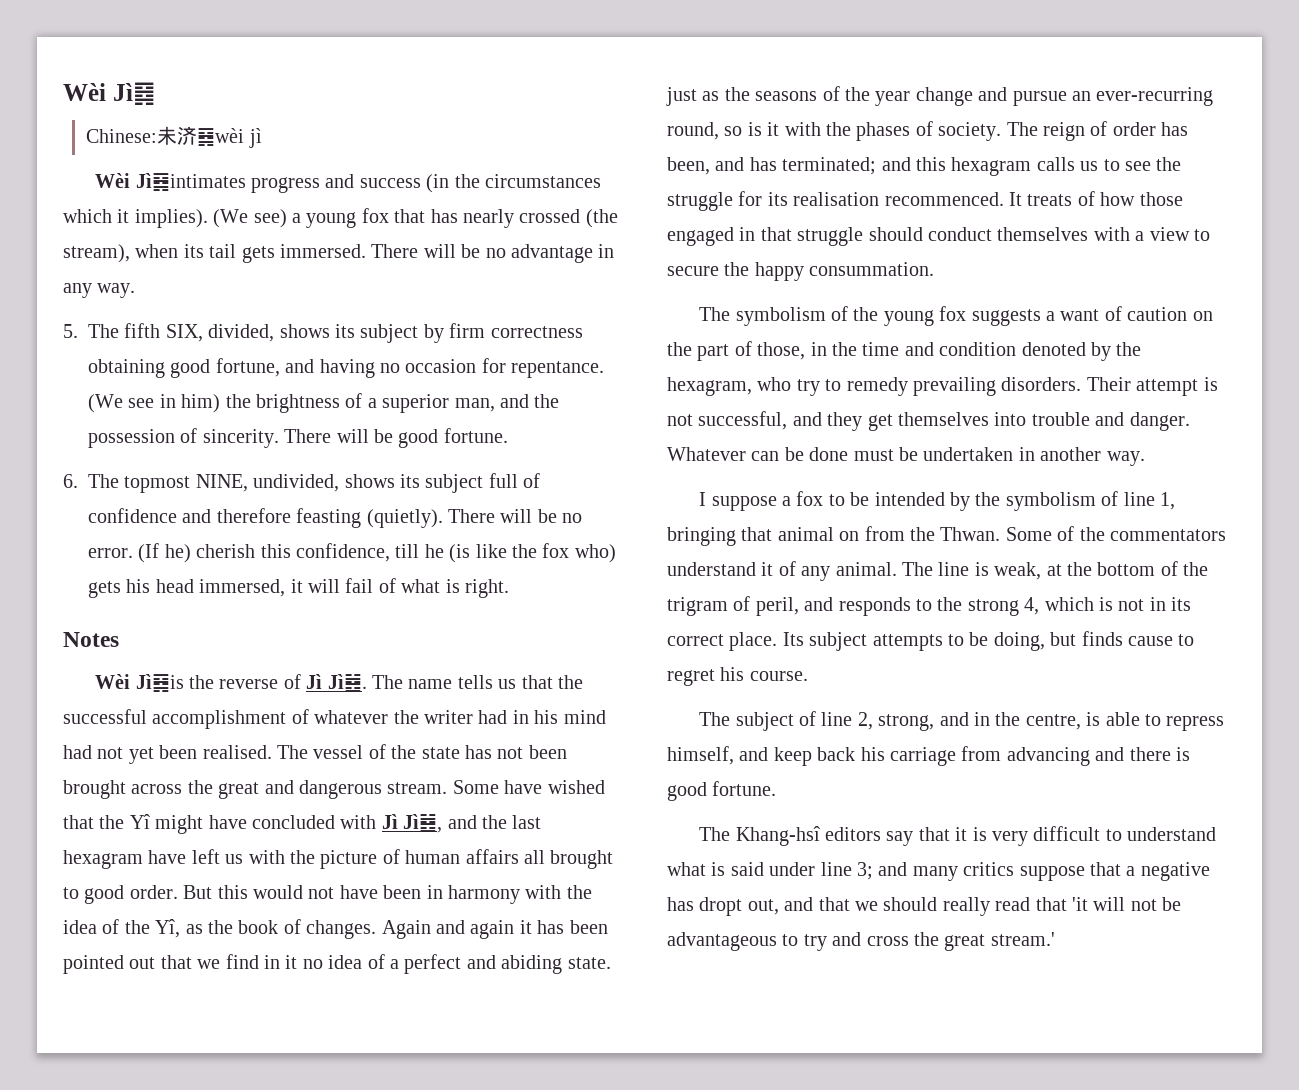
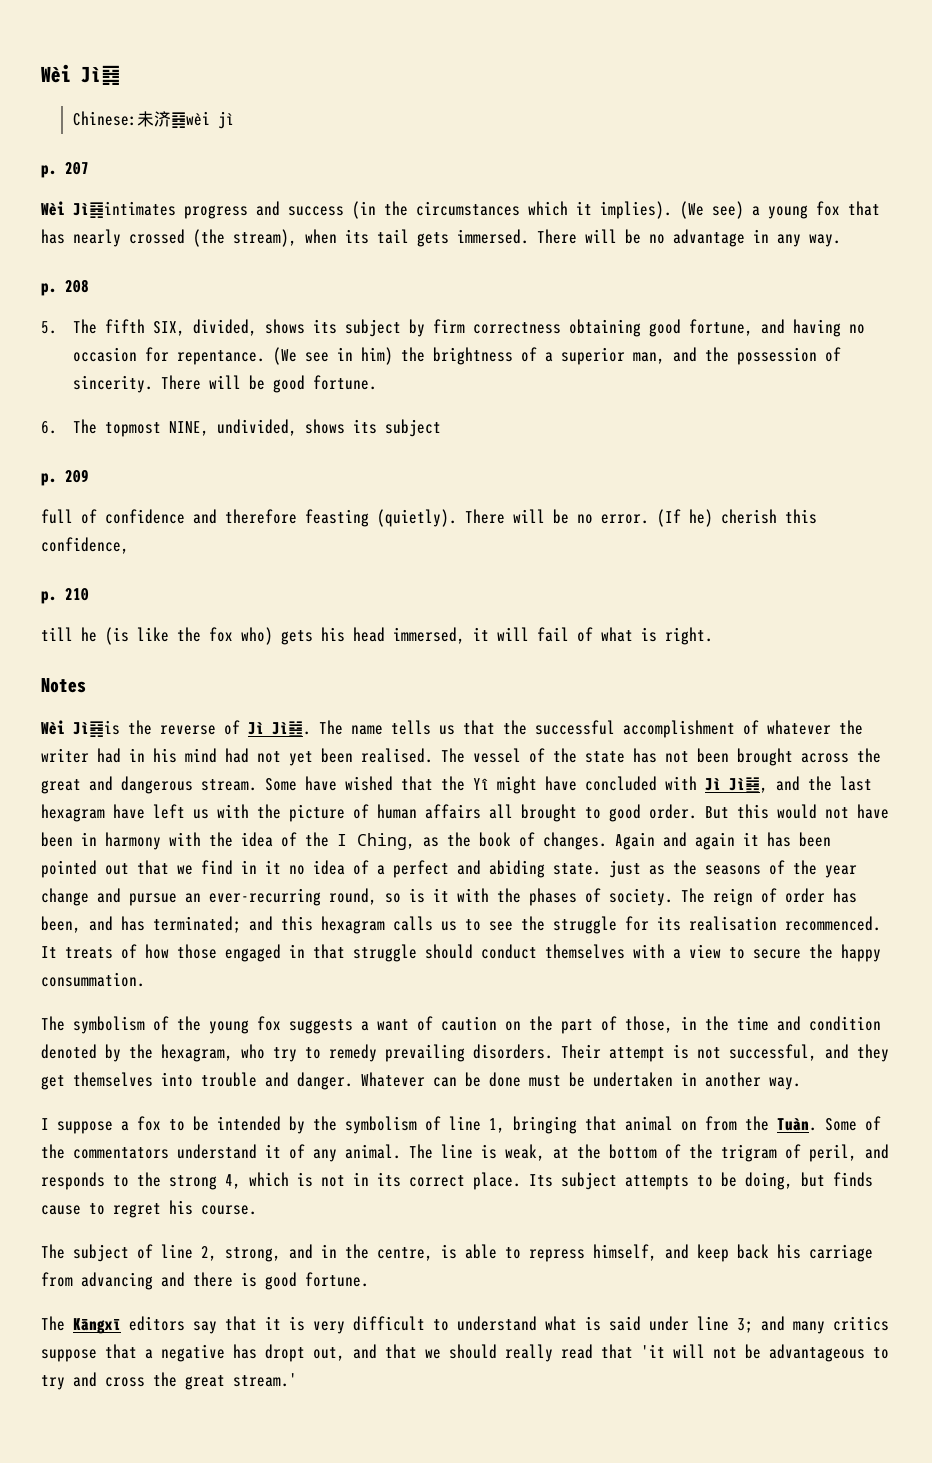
+ p. 207
+ p. 208
- 6. The topmost NINE, undivided, shows its subject full of confidence and therefore feasting (quietly).
+ 6. The topmost NINE, undivided, shows its subject
+ p. 209
+ full of confidence and therefore feasting (quietly).
- (If he) cherish this confidence, till he (is like the fox who) gets his head immersed, it will fail of what is right.
+ (If he) cherish this confidence,
+ p. 210
+ till he (is like the fox who) gets his head immersed, it will fail of what is right.
- But this would not have been in harmony with the idea of the Yî, as the book of changes.
+ But this would not have been in harmony with the idea of the I Ching, as the book of changes.
- I suppose a fox to be intended by the symbolism of line 1, bringing that animal on from the Thwan.
+ I suppose a fox to be intended by the symbolism of line 1, bringing that animal on from the Tuàn.
- The Khang-hsî editors say that it is very difficult to understand what is said under line 3; and many critics suppose that a negative has dropt out, and that we should really read that 'it will not be advantageous to try and cross the great stream.'
+ The Kāngxī editors say that it is very difficult to understand what is said under line 3; and many critics suppose that a negative has dropt out, and that we should really read that 'it will not be advantageous to try and cross the great stream.'

